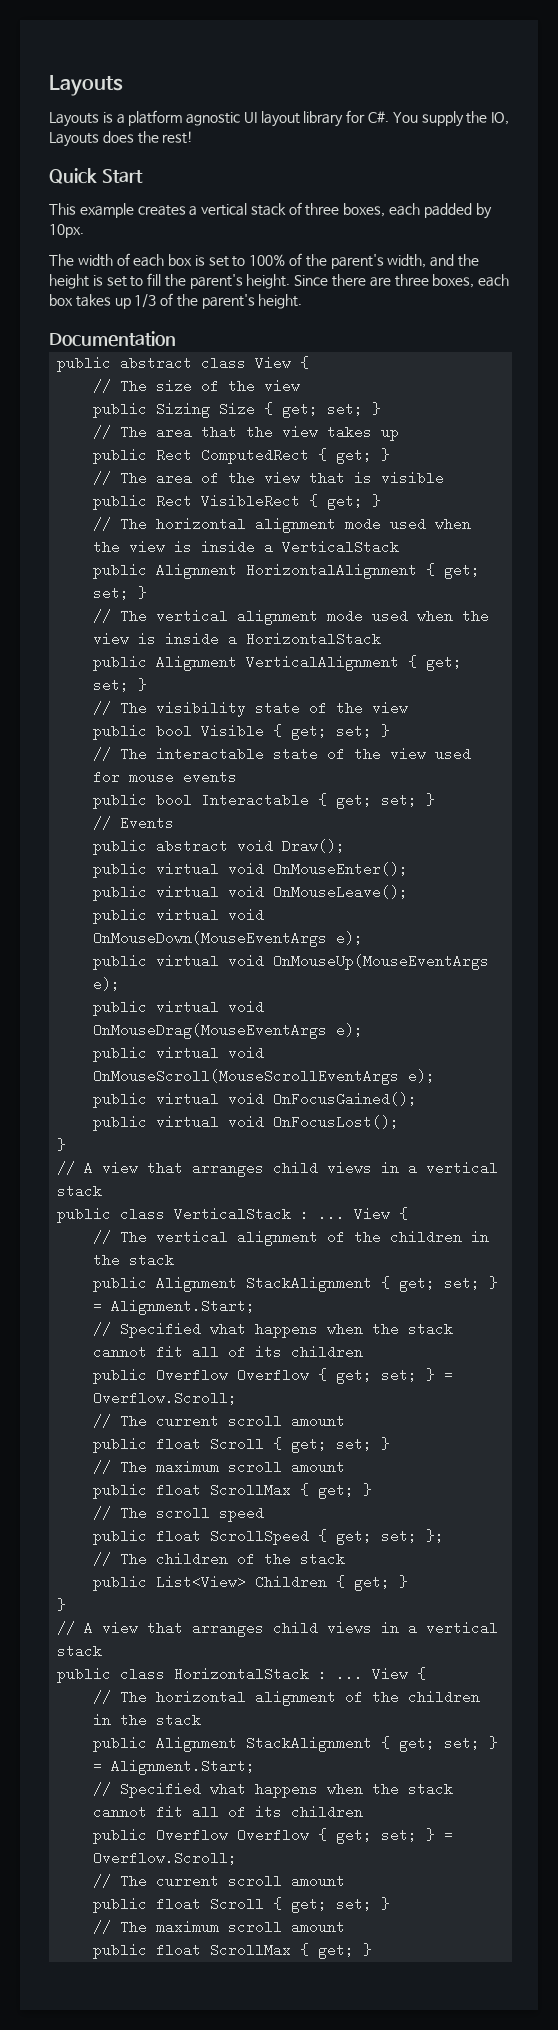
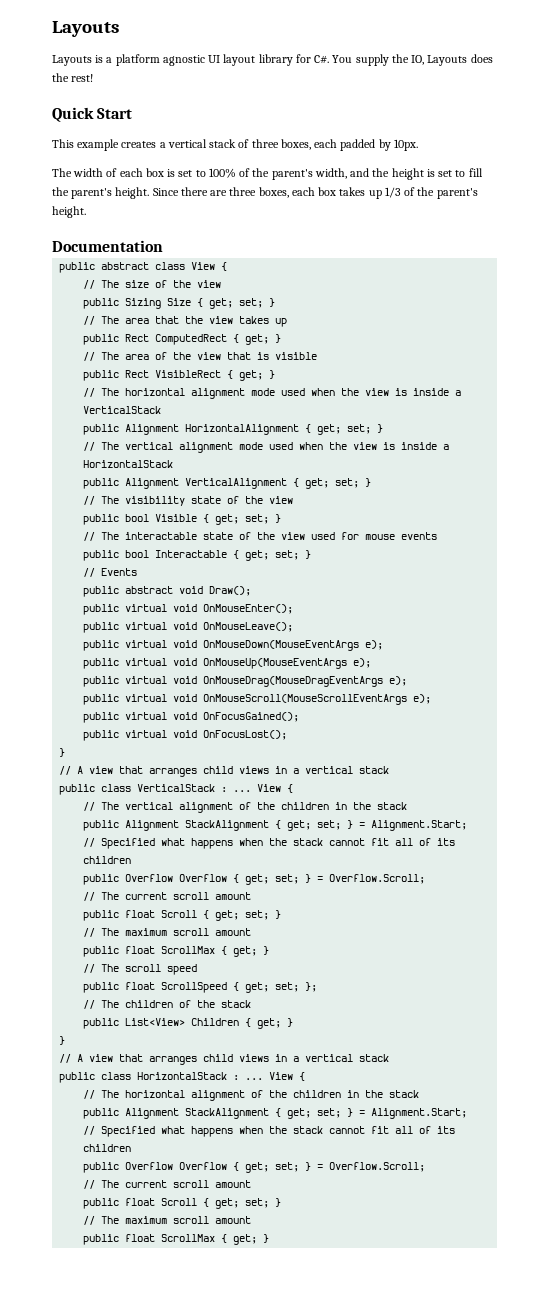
- public virtual void OnMouseDrag(MouseEventArgs e);
+ public virtual void OnMouseDrag(MouseDragEventArgs e);

